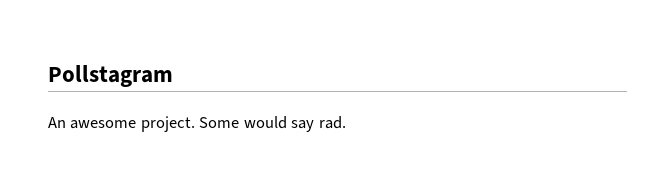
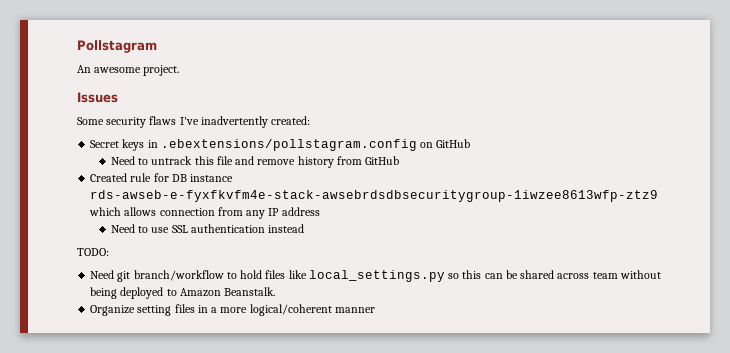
- An awesome project. Some would say rad.
+ An awesome project.
+ Issues
+ Some security flaws I've inadvertently created:
+ Secret keys in .ebextensions/pollstagram.config on GitHub
+ Need to untrack this file and remove history from GitHub
+ Created rule for DB instance rds-awseb-e-fyxfkvfm4e-stack-awsebrdsdbsecuritygroup-1iwzee8613wfp-ztz9 which allows connection from any IP address
+ Need to use SSL authentication instead
+ TODO:
+ Need git branch/workflow to hold files like local_settings.py so this can be shared across team without being deployed to Amazon Beanstalk.
+ Organize setting files in a more logical/coherent manner

